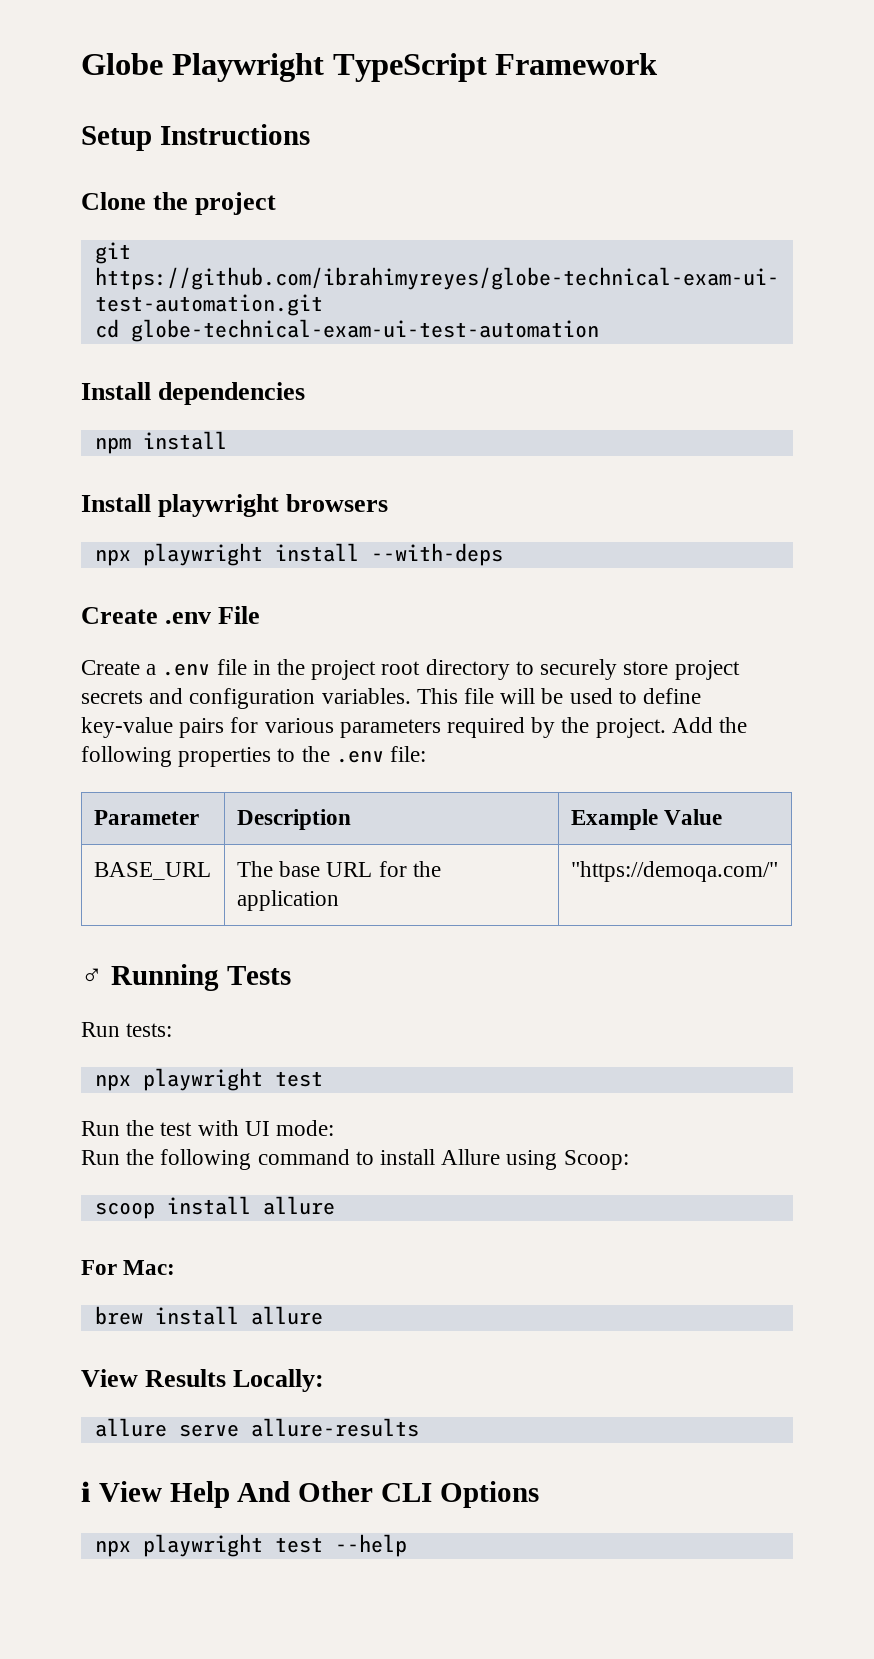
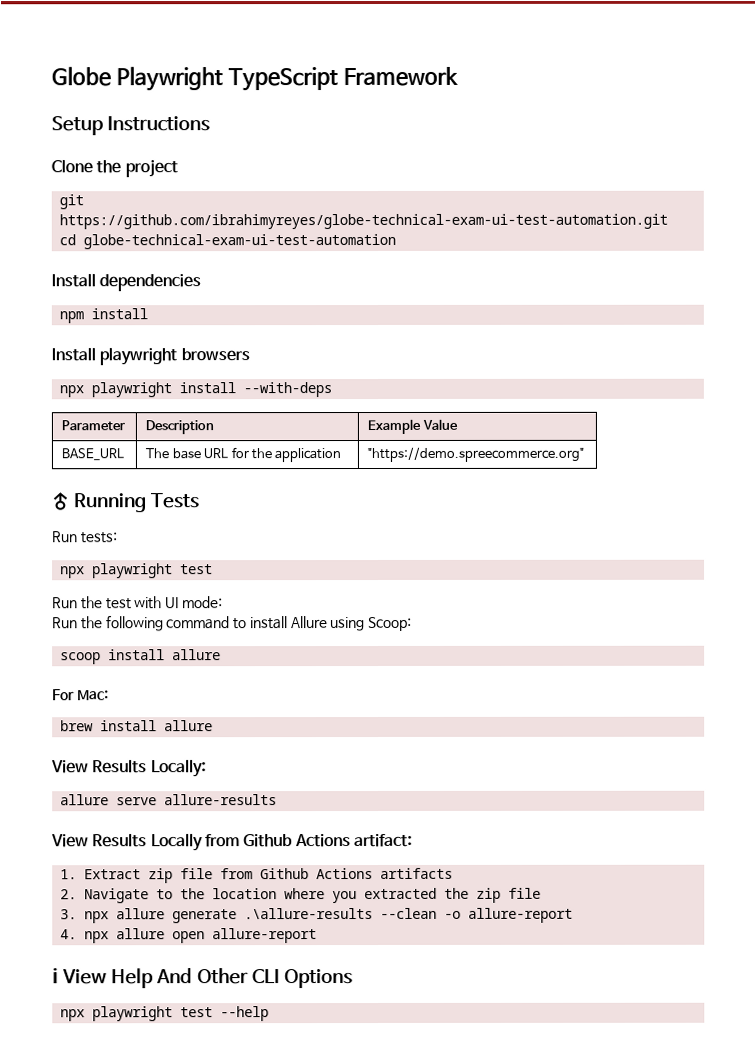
- Create .env File
- Create a .env file in the project root directory to securely store project secrets and configuration variables. This file will be used to define key-value pairs for various parameters required by the project. Add the following properties to the .env file:
- BASE_URL | The base URL for the application | "https://demoqa.com/"
+ BASE_URL | The base URL for the application | "https://demo.spreecommerce.org"
+ View Results Locally from Github Actions artifact:
+ 1. Extract zip file from Github Actions artifacts
+ 2. Navigate to the location where you extracted the zip file
+ 3. npx allure generate .\allure-results --clean -o allure-report
+ 4. npx allure open allure-report

